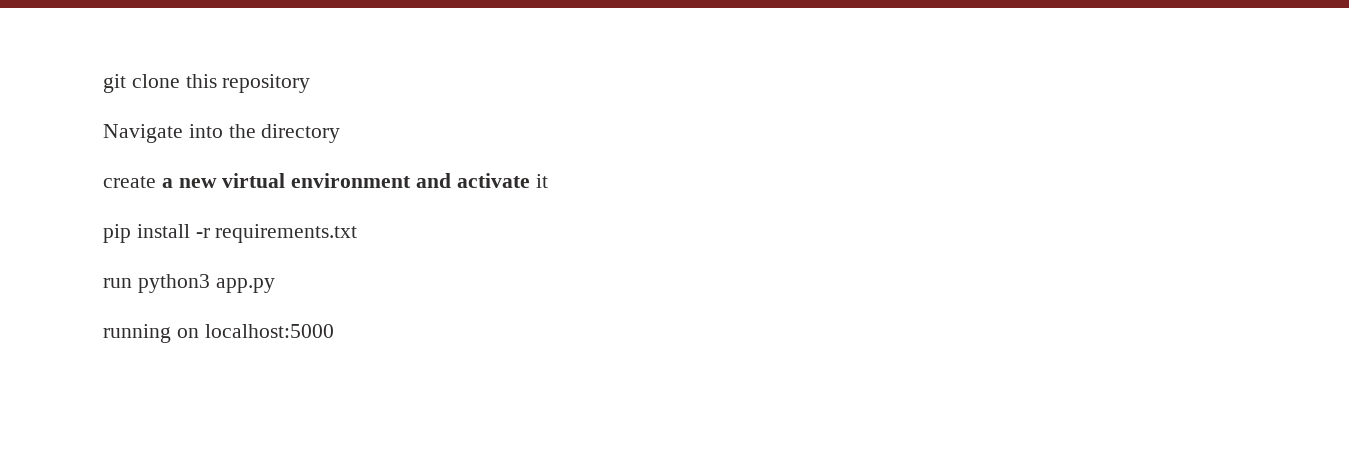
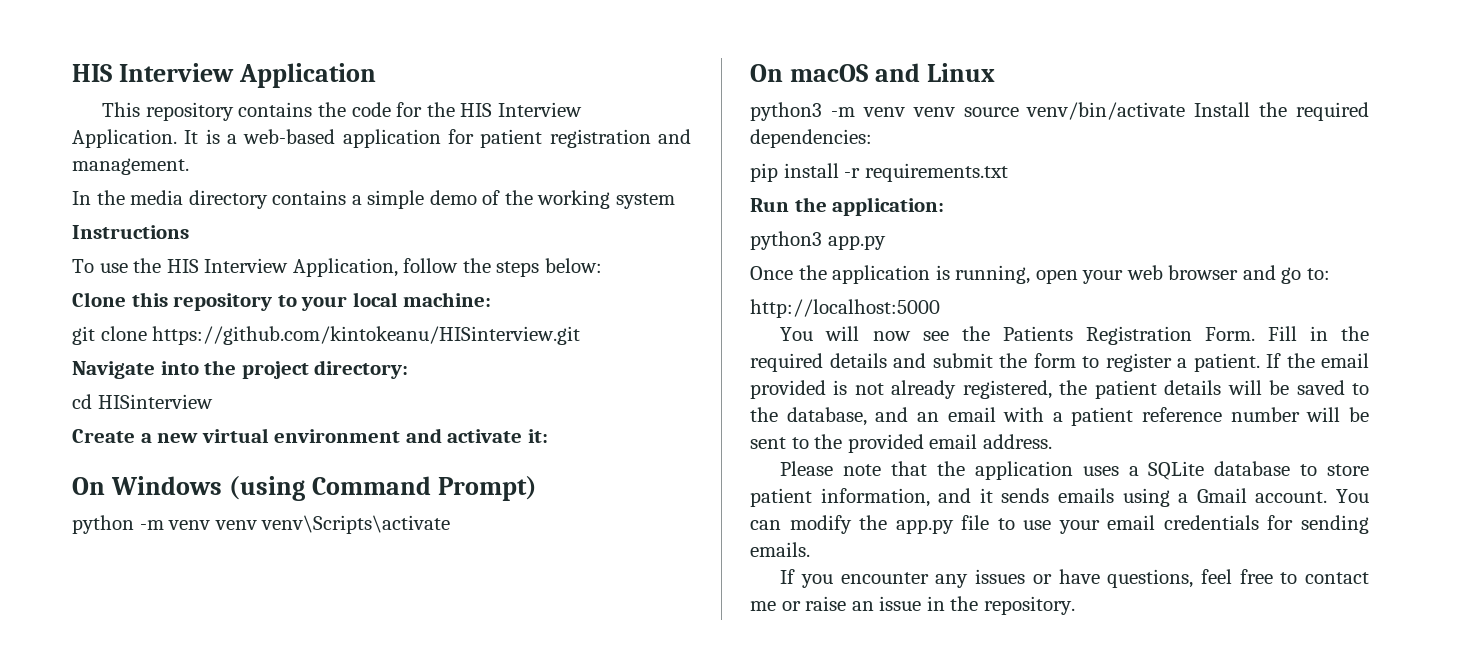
- git clone this repository
- Navigate into the directory
- create a new virtual environment and activate it
+ HIS Interview Application
+ This repository contains the code for the HIS Interview Application. It is a web-based application for patient registration and management.
+ In the media directory contains a simple demo of the working system
+ Instructions
+ To use the HIS Interview Application, follow the steps below:
+ Clone this repository to your local machine:
+ git clone https://github.com/kintokeanu/HISinterview.git
+ Navigate into the project directory:
+ cd HISinterview
+ Create a new virtual environment and activate it:
+ On Windows (using Command Prompt)
+ python -m venv venv venv\Scripts\activate
+ On macOS and Linux
+ python3 -m venv venv source venv/bin/activate Install the required dependencies:
- run python3 app.py
+ Run the application:
+ python3 app.py
- running on localhost:5000
+ Once the application is running, open your web browser and go to:
+ http://localhost:5000
+ You will now see the Patients Registration Form. Fill in the required details and submit the form to register a patient. If the email provided is not already registered, the patient details will be saved to the database, and an email with a patient reference number will be sent to the provided email address.
+ Please note that the application uses a SQLite database to store patient information, and it sends emails using a Gmail account. You can modify the app.py file to use your email credentials for sending emails.
+ If you encounter any issues or have questions, feel free to contact me or raise an issue in the repository.

